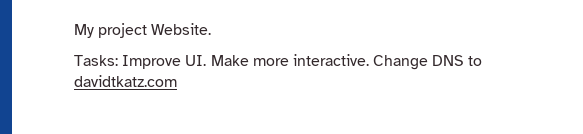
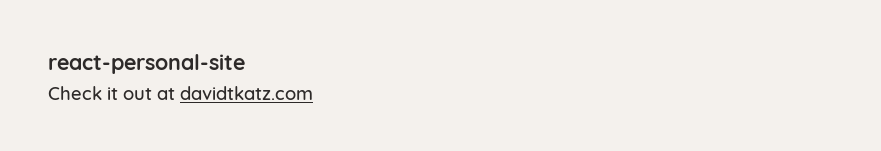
- My project Website.
- Tasks: Improve UI. Make more interactive. Change DNS to davidtkatz.com
+ react-personal-site
+ Check it out at davidtkatz.com

